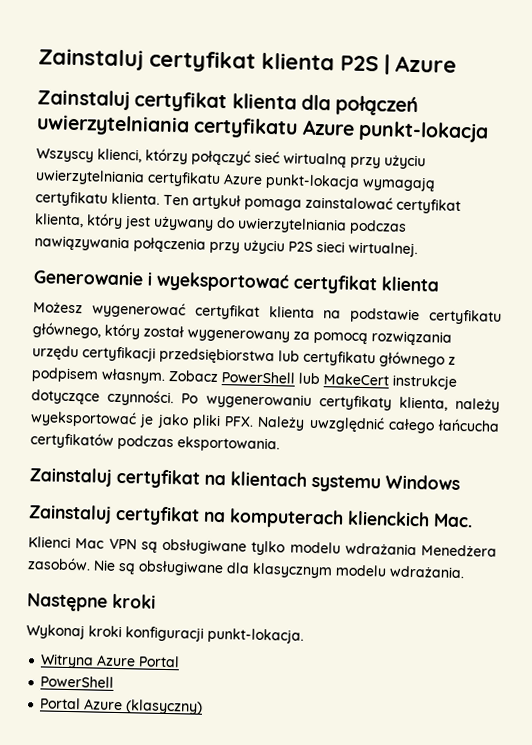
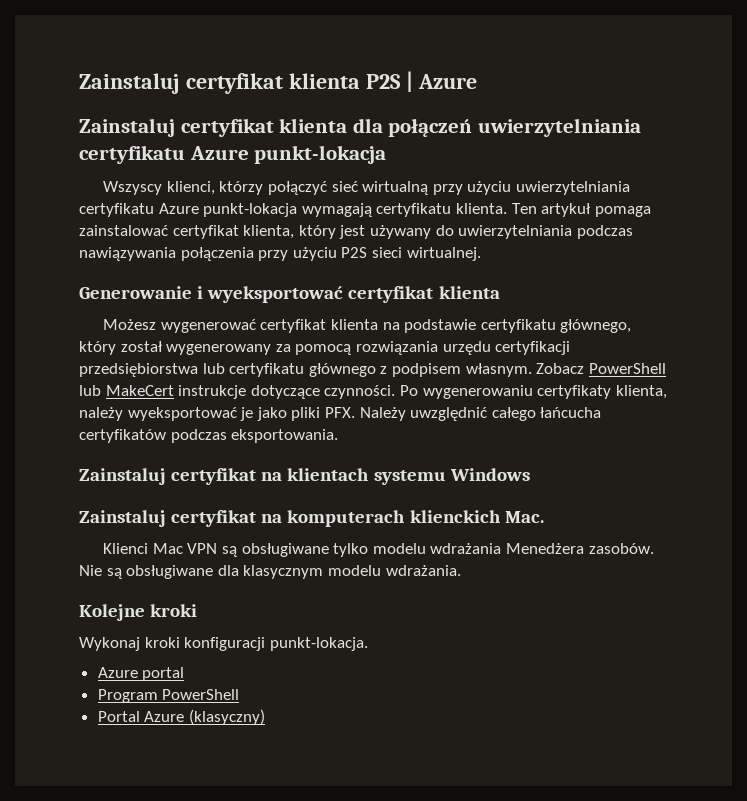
- Następne kroki
+ Kolejne kroki
- Witryna Azure Portal
- PowerShell
+ Azure portal
+ Program PowerShell

